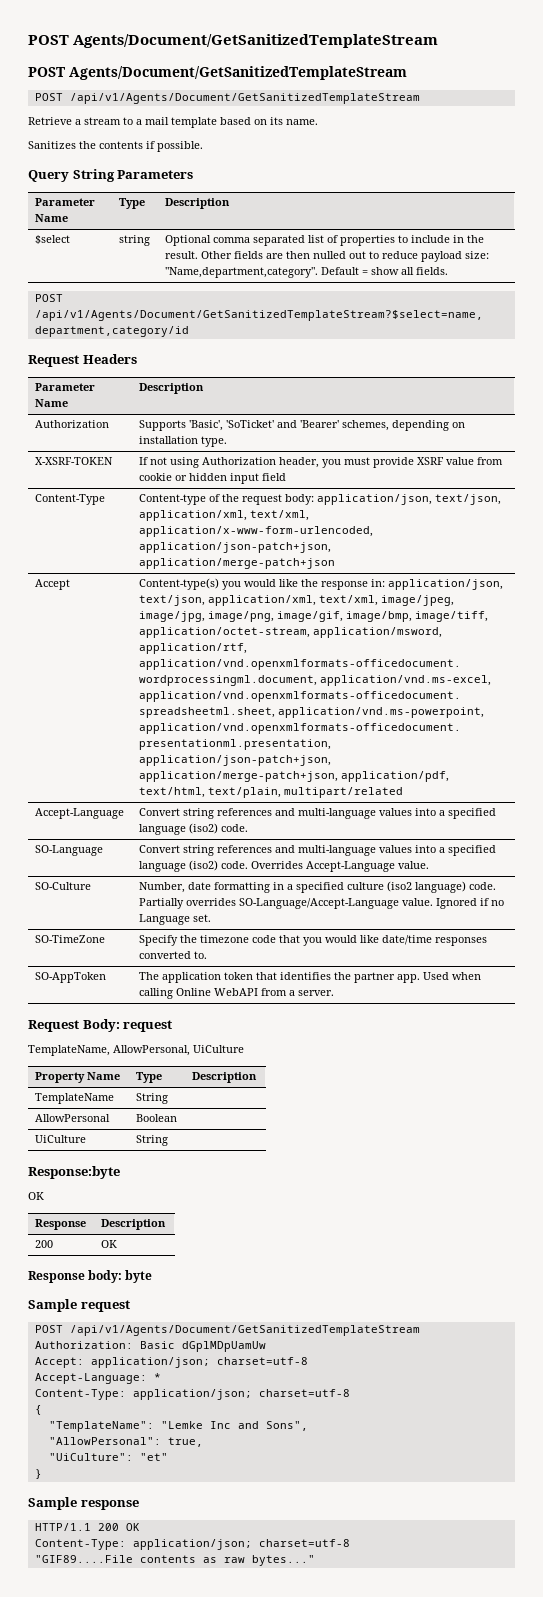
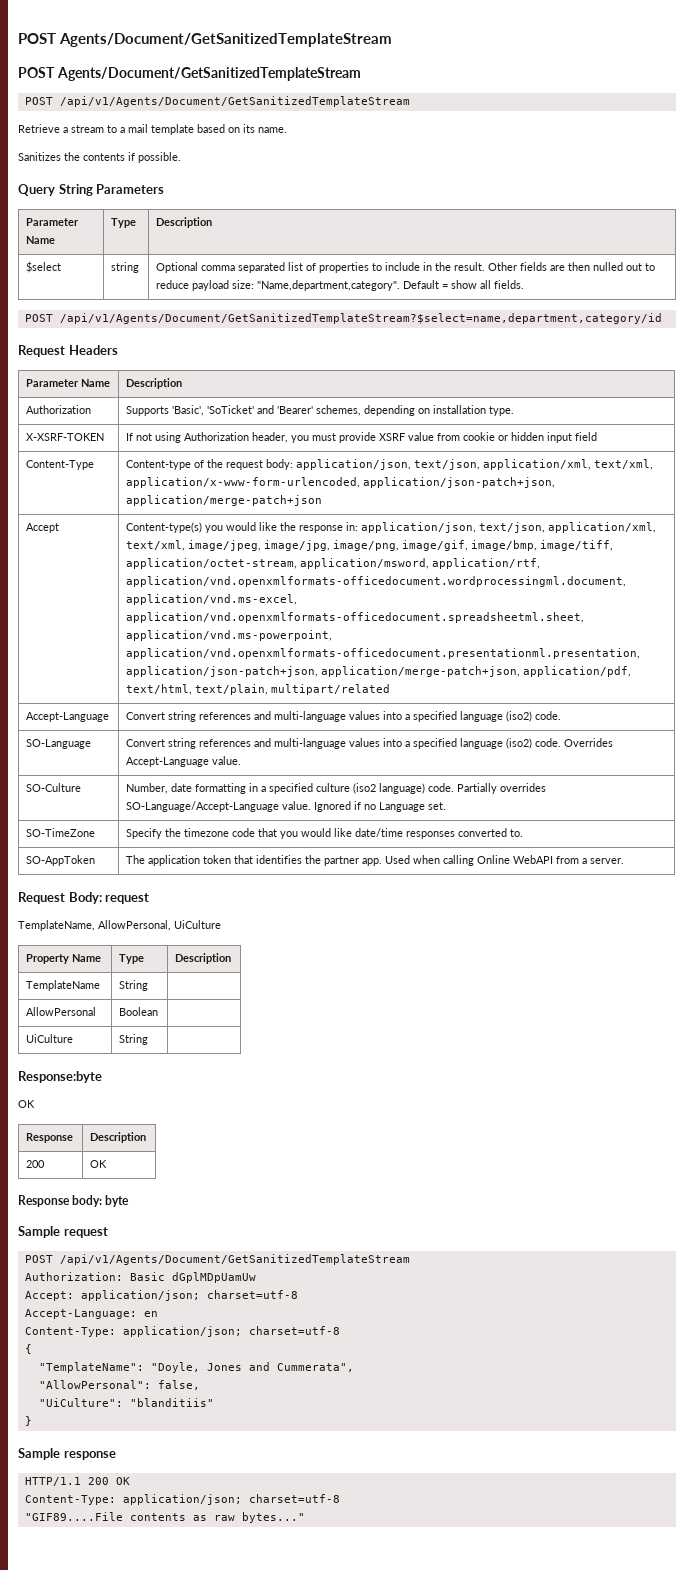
- Accept-Language: *
+ Accept-Language: en
- "TemplateName": "Lemke Inc and Sons",
+ "TemplateName": "Doyle, Jones and Cummerata",
- "AllowPersonal": true,
+ "AllowPersonal": false,
- "UiCulture": "et"
+ "UiCulture": "blanditiis"

